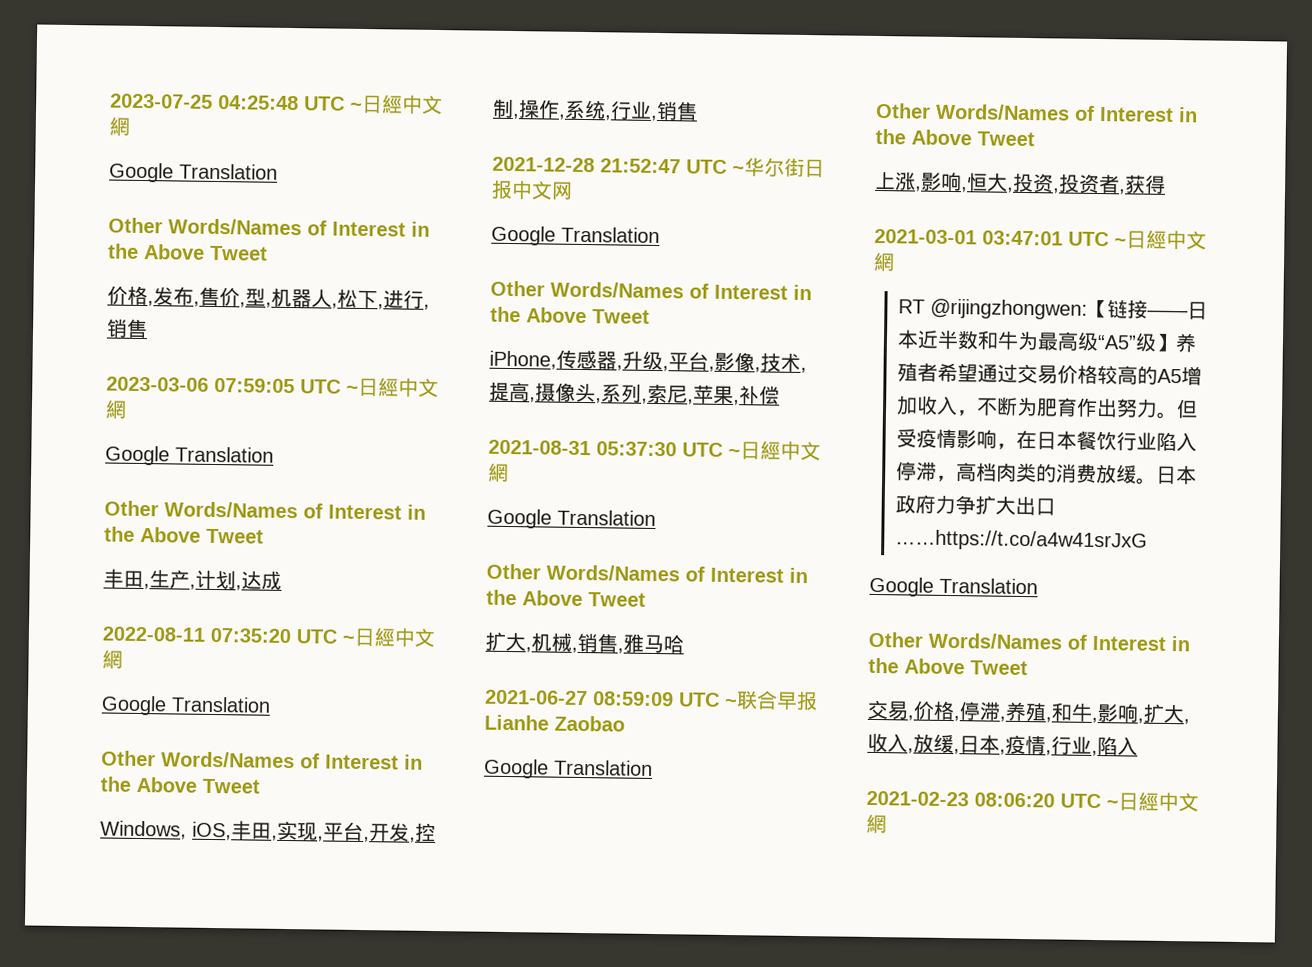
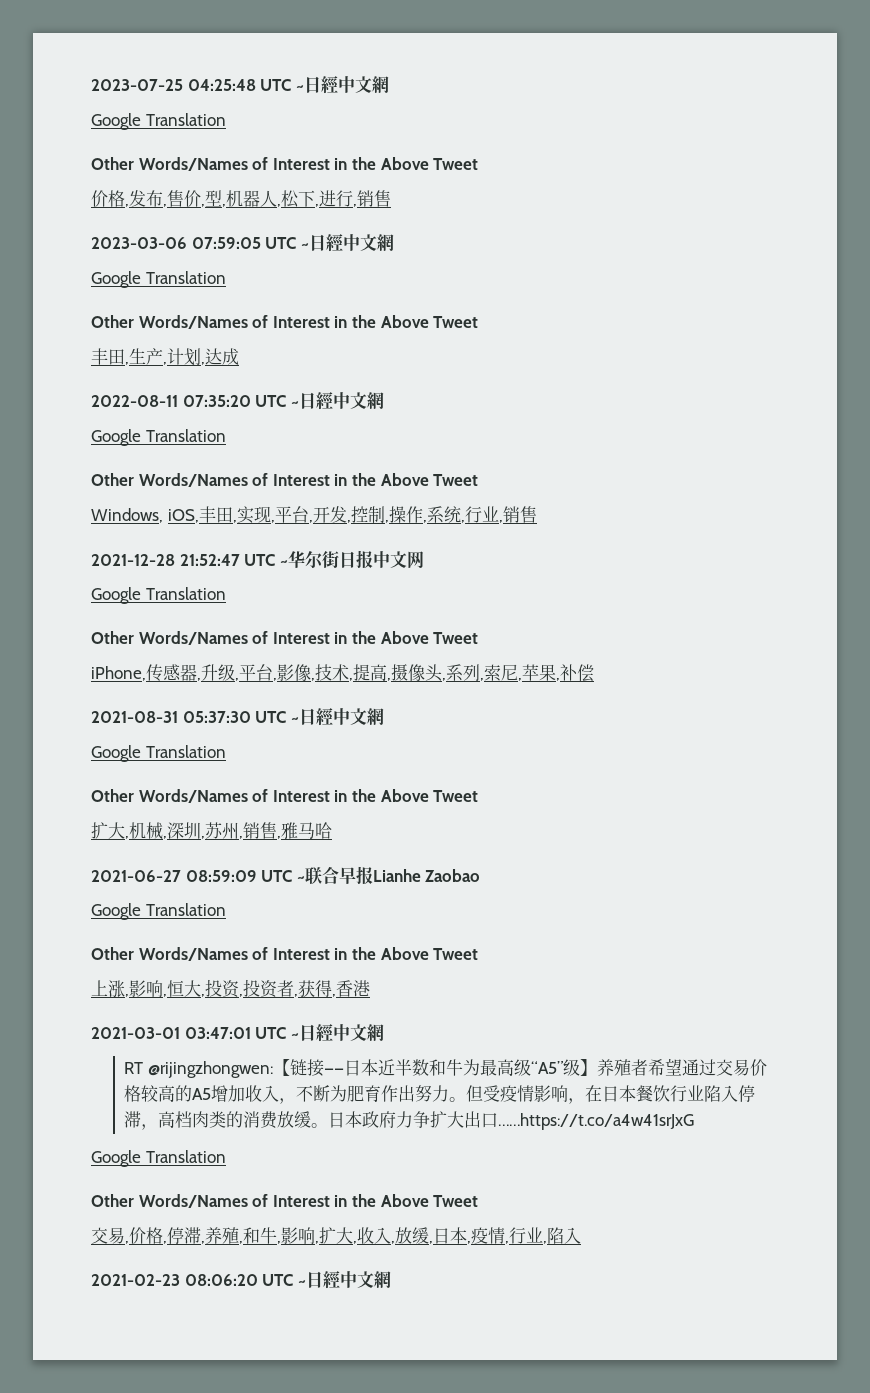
- 扩大,机械,销售,雅马哈
+ 扩大,机械,深圳,苏州,销售,雅马哈
- 上涨,影响,恒大,投资,投资者,获得
+ 上涨,影响,恒大,投资,投资者,获得,香港

